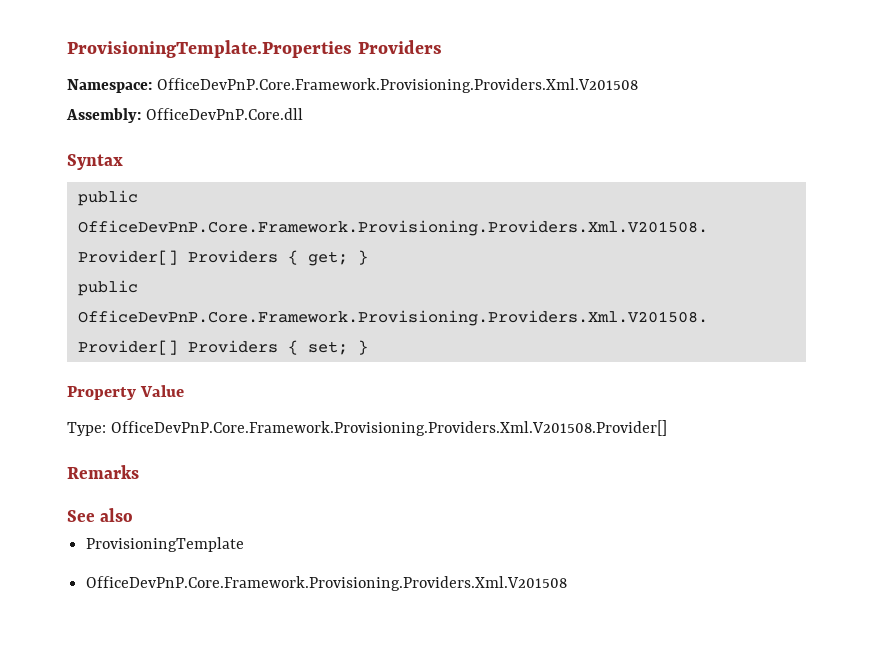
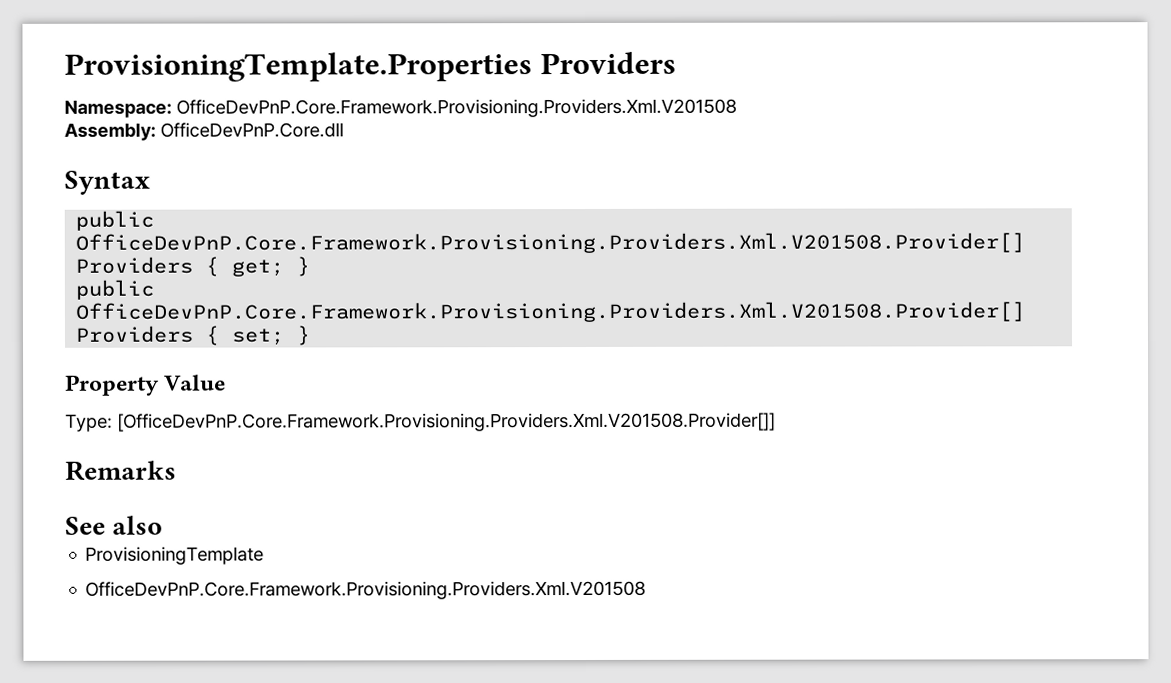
- Type: OfficeDevPnP.Core.Framework.Provisioning.Providers.Xml.V201508.Provider[]
+ Type: [OfficeDevPnP.Core.Framework.Provisioning.Providers.Xml.V201508.Provider[]]

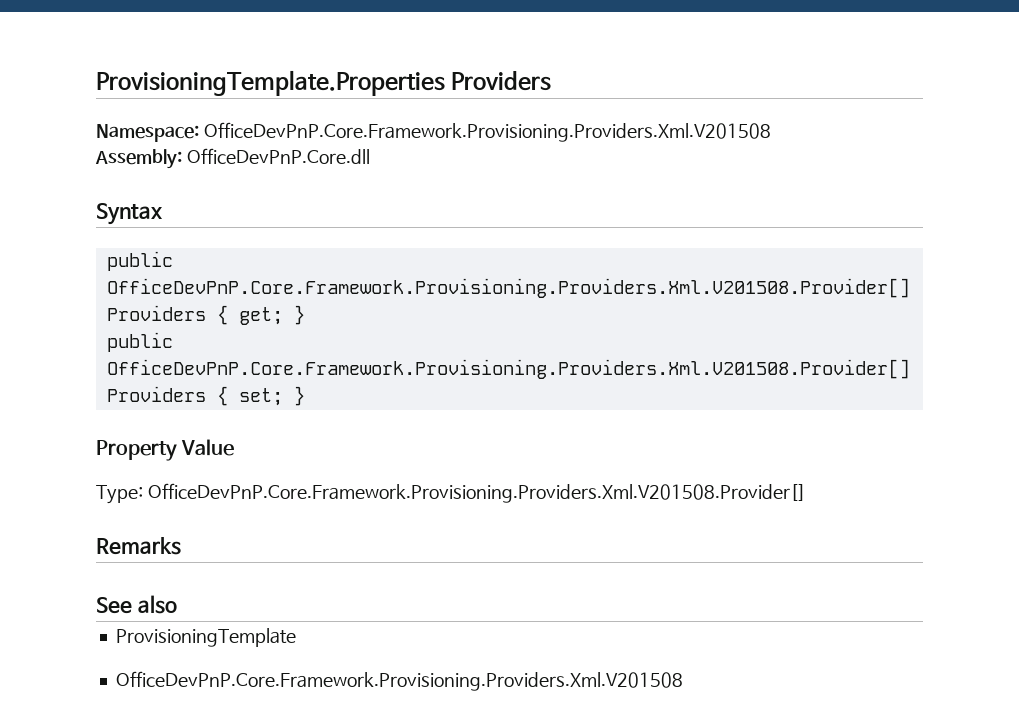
- Type: [OfficeDevPnP.Core.Framework.Provisioning.Providers.Xml.V201508.Provider[]]
+ Type: OfficeDevPnP.Core.Framework.Provisioning.Providers.Xml.V201508.Provider[]

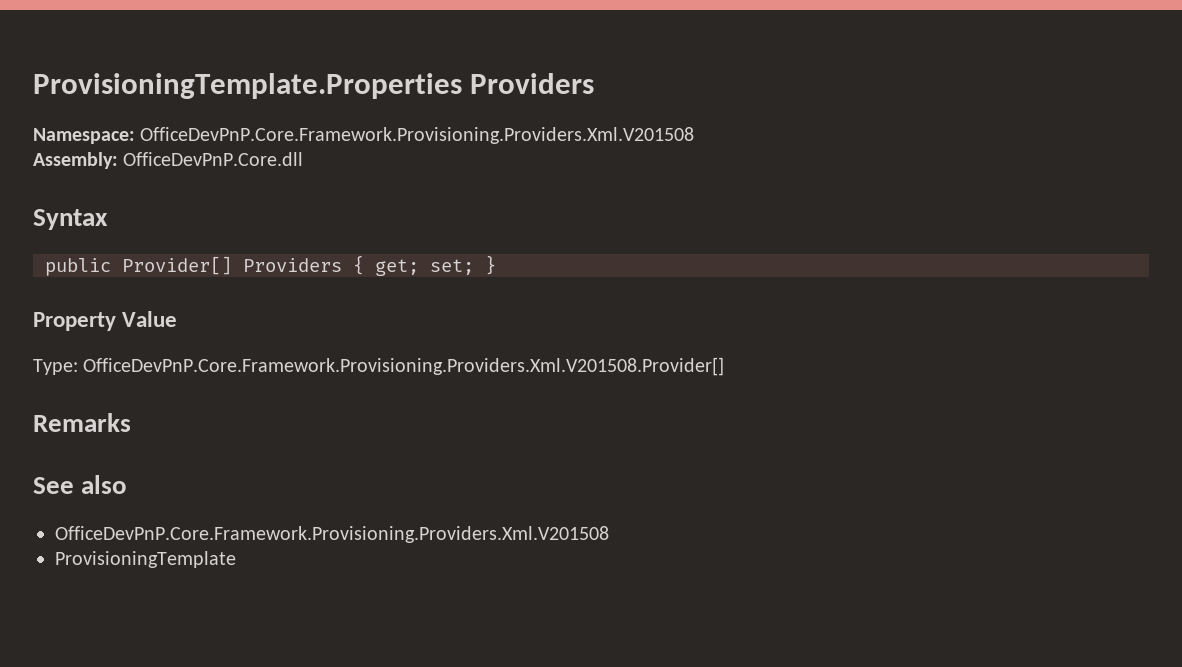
- public OfficeDevPnP.Core.Framework.Provisioning.Providers.Xml.V201508.Provider[] Providers { get; }
- public OfficeDevPnP.Core.Framework.Provisioning.Providers.Xml.V201508.Provider[] Providers { set; }
+ public Provider[] Providers { get; set; }
  See also
+ OfficeDevPnP.Core.Framework.Provisioning.Providers.Xml.V201508
  ProvisioningTemplate
- OfficeDevPnP.Core.Framework.Provisioning.Providers.Xml.V201508

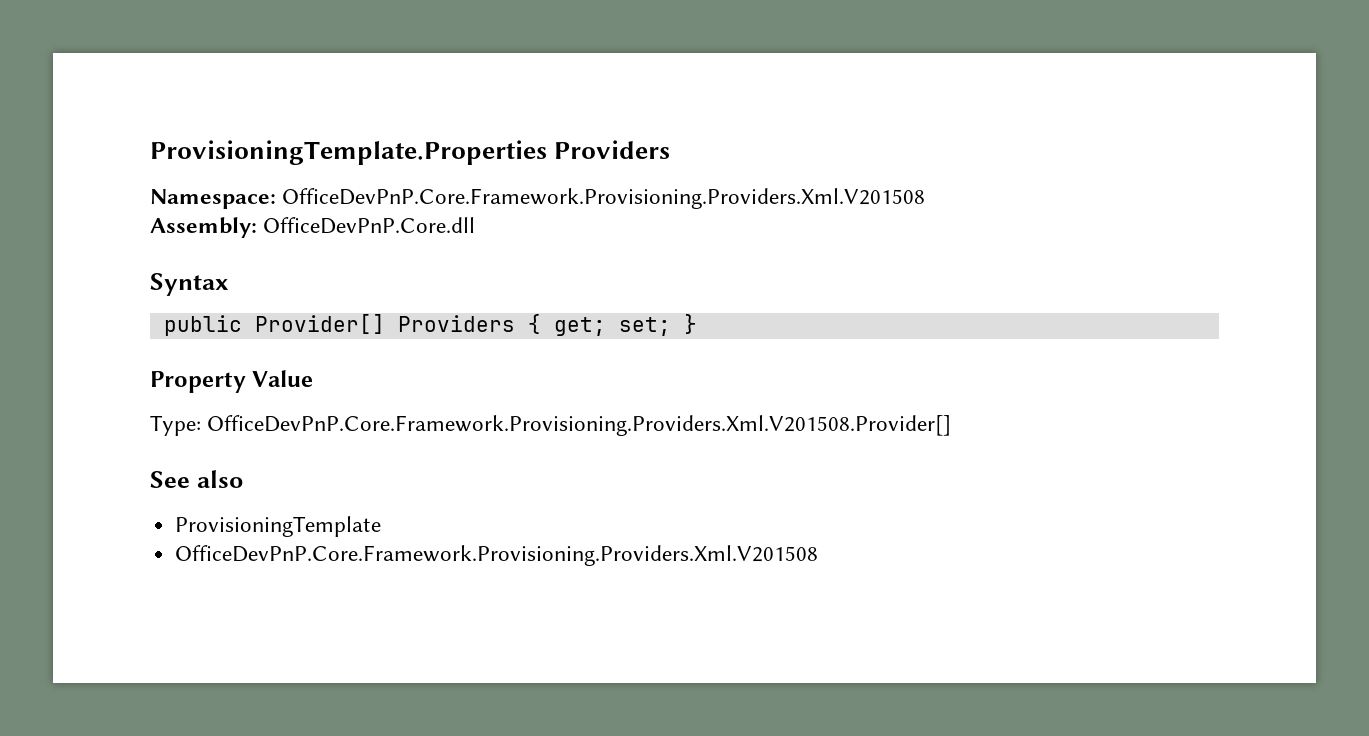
- Remarks
  See also
+ ProvisioningTemplate
  OfficeDevPnP.Core.Framework.Provisioning.Providers.Xml.V201508
- ProvisioningTemplate

